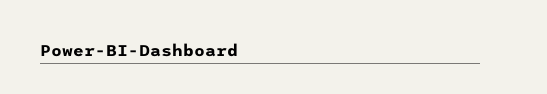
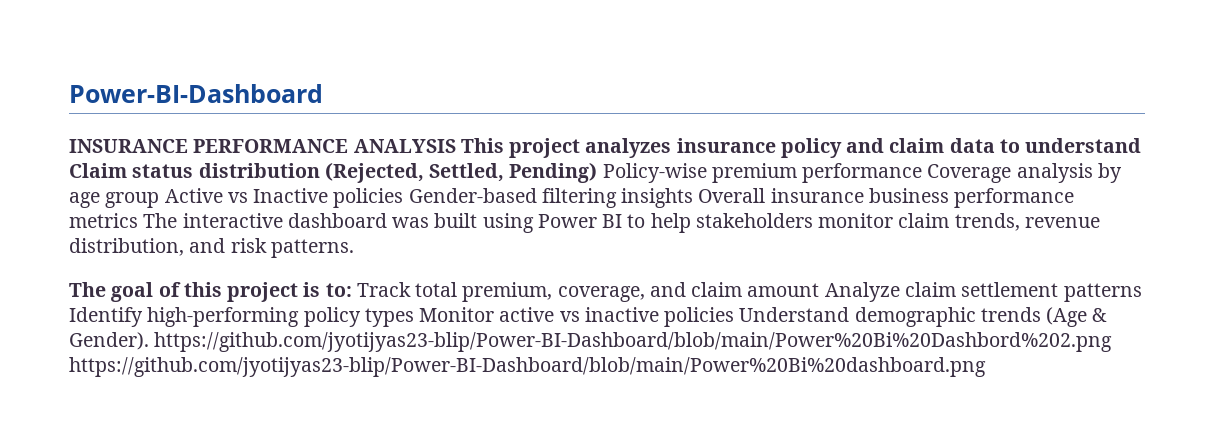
+ INSURANCE PERFORMANCE ANALYSIS This project analyzes insurance policy and claim data to understand Claim status distribution (Rejected, Settled, Pending) Policy-wise premium performance Coverage analysis by age group Active vs Inactive policies Gender-based filtering insights Overall insurance business performance metrics The interactive dashboard was built using Power BI to help stakeholders monitor claim trends, revenue distribution, and risk patterns.
+ The goal of this project is to: Track total premium, coverage, and claim amount Analyze claim settlement patterns Identify high-performing policy types Monitor active vs inactive policies Understand demographic trends (Age & Gender). https://github.com/jyotijyas23-blip/Power-BI-Dashboard/blob/main/Power%20Bi%20Dashbord%202.png https://github.com/jyotijyas23-blip/Power-BI-Dashboard/blob/main/Power%20Bi%20dashboard.png

